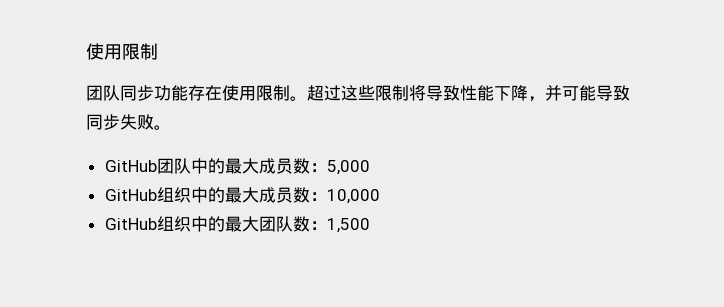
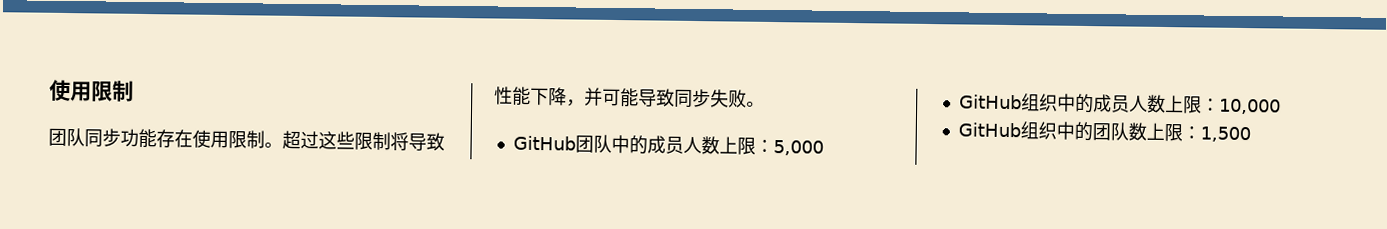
- GitHub团队中的最大成员数：5,000
+ GitHub团队中的成员人数上限：5,000
- GitHub组织中的最大成员数：10,000
+ GitHub组织中的成员人数上限：10,000
- GitHub组织中的最大团队数：1,500
+ GitHub组织中的团队数上限：1,500

